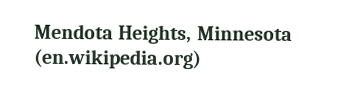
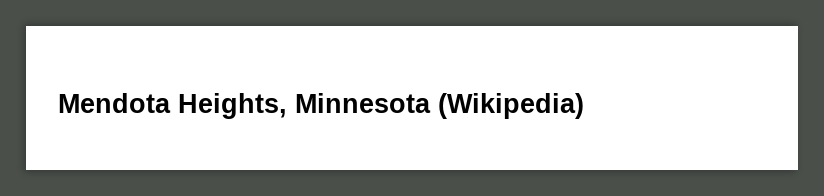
- Mendota Heights, Minnesota (en.wikipedia.org)
+ Mendota Heights, Minnesota (Wikipedia)

